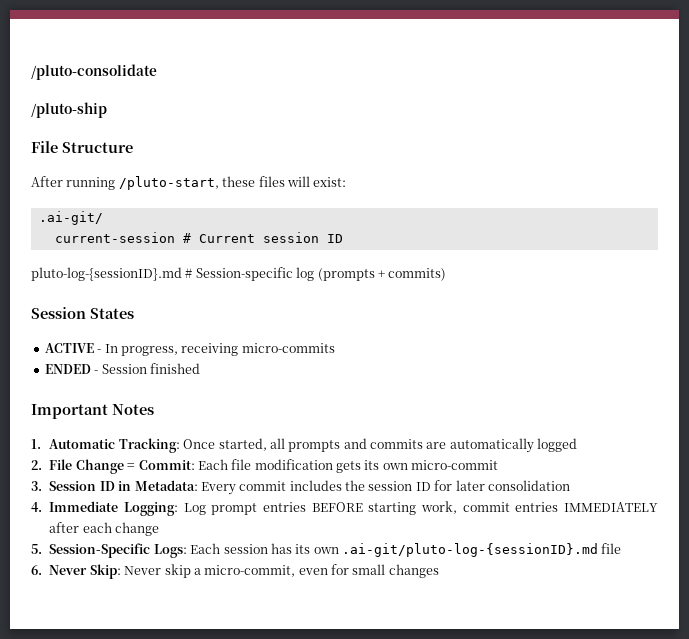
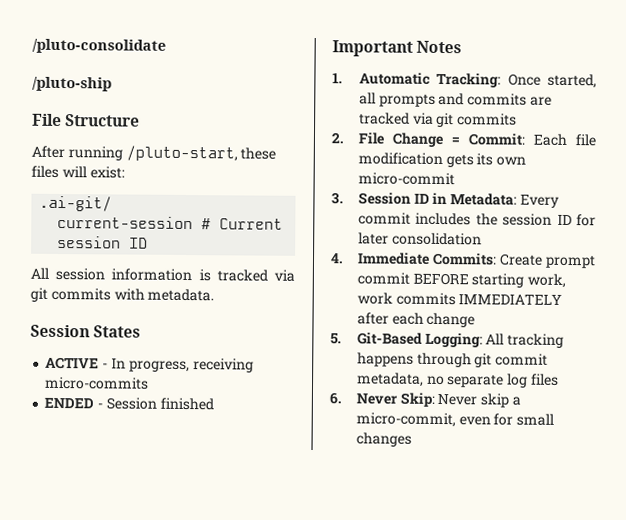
- pluto-log-{sessionID}.md # Session-specific log (prompts + commits)
+ All session information is tracked via git commits with metadata.
- 1. Automatic Tracking: Once started, all prompts and commits are automatically logged
+ 1. Automatic Tracking: Once started, all prompts and commits are tracked via git commits
- 4. Immediate Logging: Log prompt entries BEFORE starting work, commit entries IMMEDIATELY after each change
+ 4. Immediate Commits: Create prompt commit BEFORE starting work, work commits IMMEDIATELY after each change
- 5. Session-Specific Logs: Each session has its own .ai-git/pluto-log-{sessionID}.md file
+ 5. Git-Based Logging: All tracking happens through git commit metadata, no separate log files

